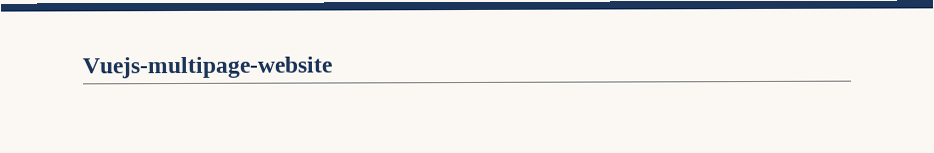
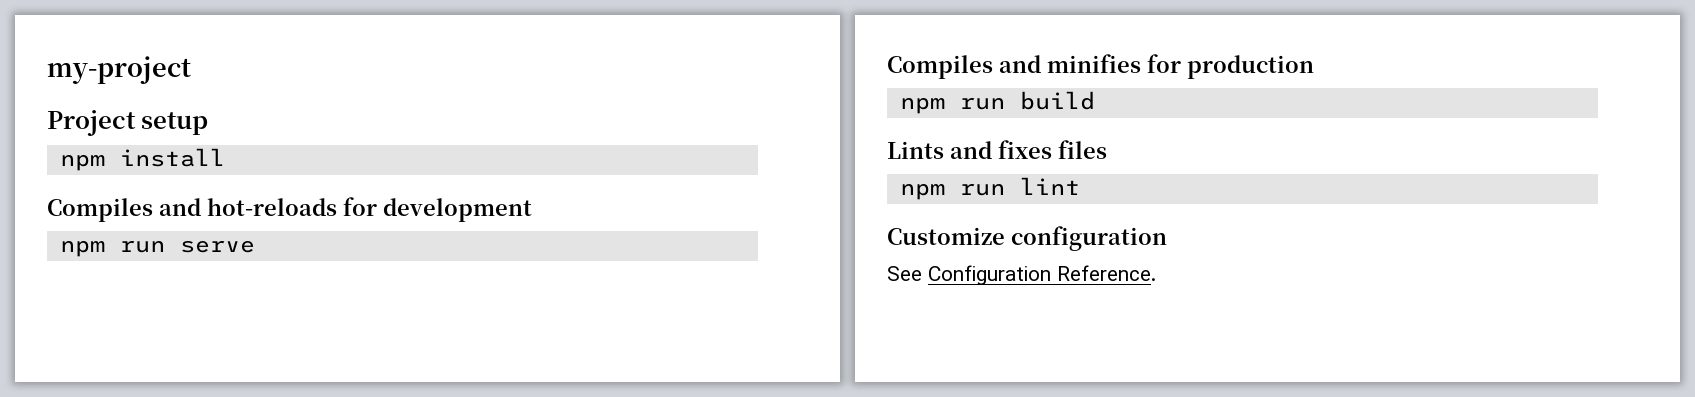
- Vuejs-multipage-website
+ my-project
+ Project setup
+ npm install
+ Compiles and hot-reloads for development
+ npm run serve
+ Compiles and minifies for production
+ npm run build
+ Lints and fixes files
+ npm run lint
+ Customize configuration
+ See Configuration Reference.

